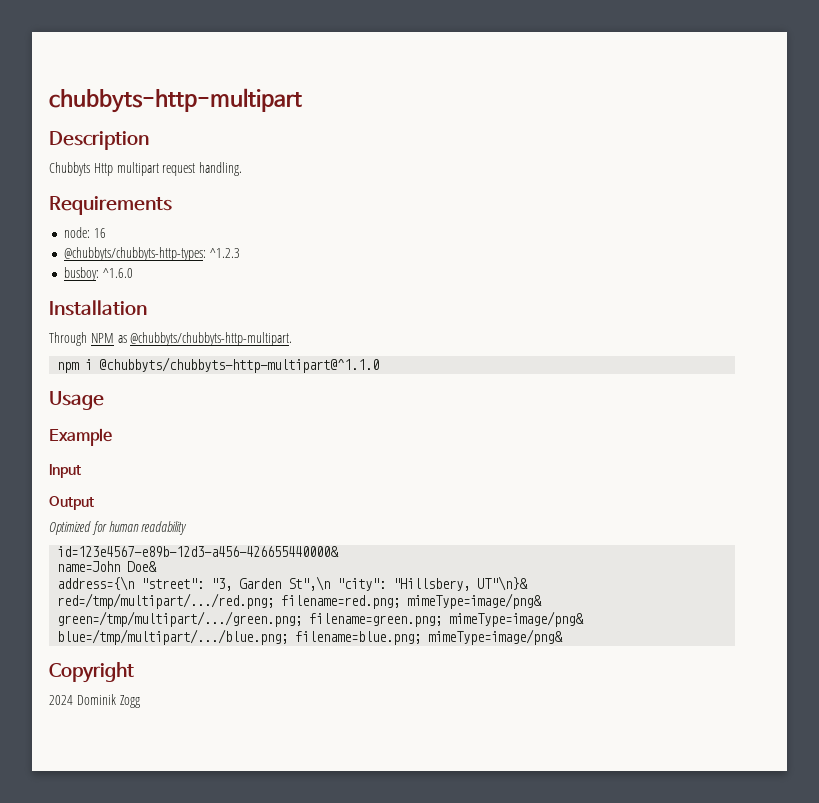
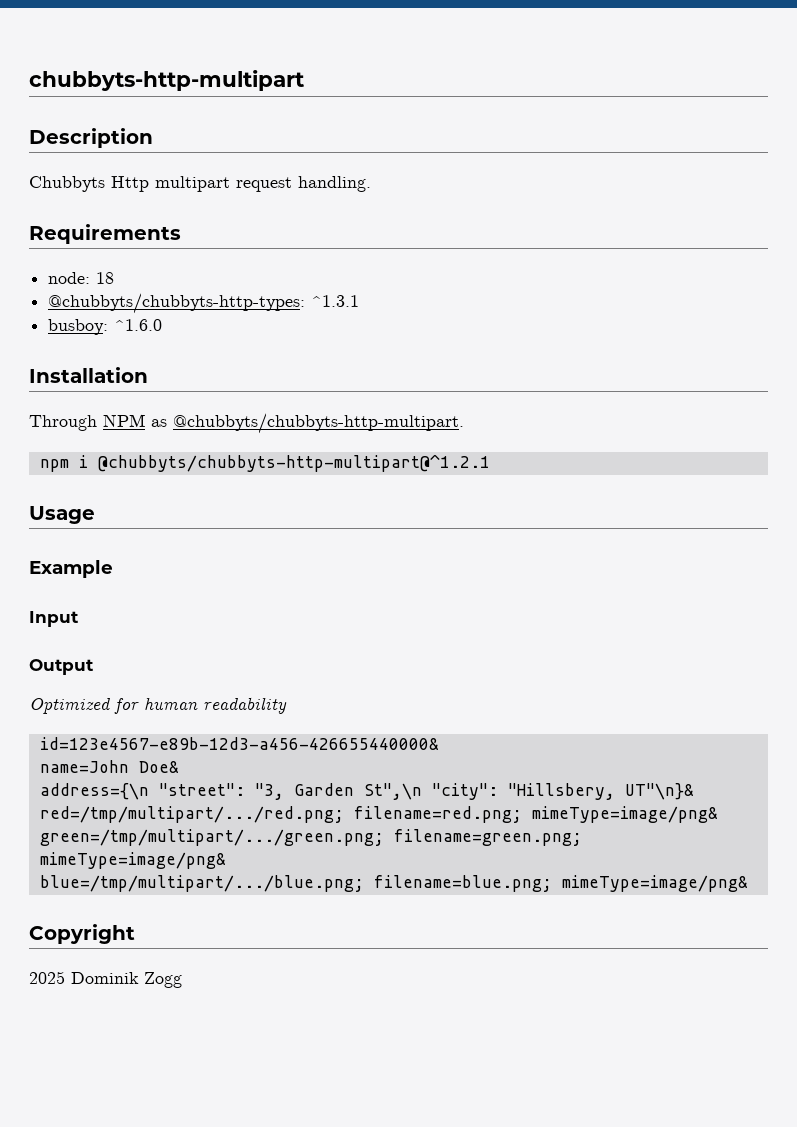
- node: 16
+ node: 18
- @chubbyts/chubbyts-http-types: ^1.2.3
+ @chubbyts/chubbyts-http-types: ^1.3.1
- npm i @chubbyts/chubbyts-http-multipart@^1.1.0
+ npm i @chubbyts/chubbyts-http-multipart@^1.2.1
- 2024 Dominik Zogg
+ 2025 Dominik Zogg

